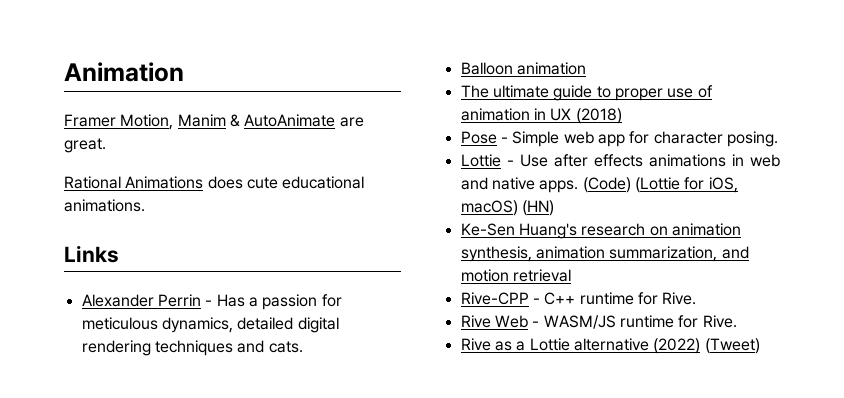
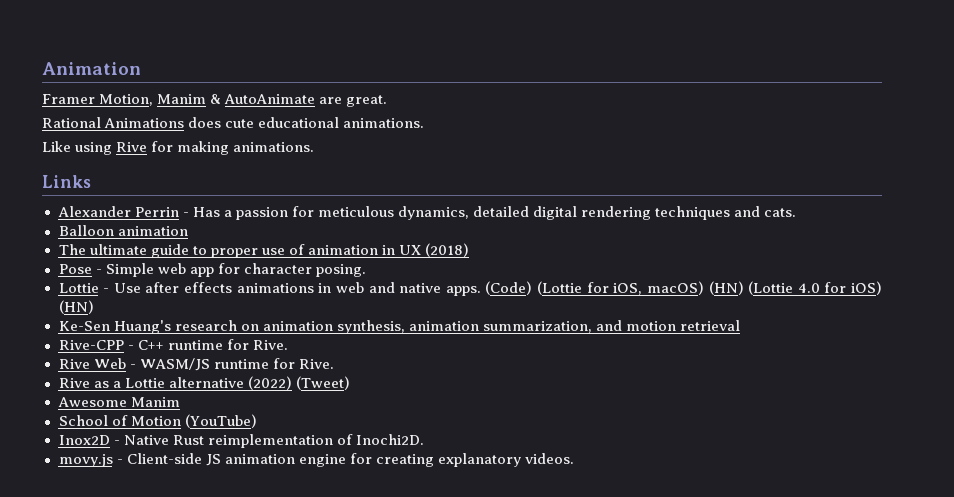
+ Like using Rive for making animations.
- (Code) (Lottie for iOS, macOS) (HN)
+ (Code) (Lottie for iOS, macOS) (HN) (Lottie 4.0 for iOS) (HN)
+ Awesome Manim
+ School of Motion (YouTube)
+ Inox2D - Native Rust reimplementation of Inochi2D.
+ movy.js - Client-side JS animation engine for creating explanatory videos.

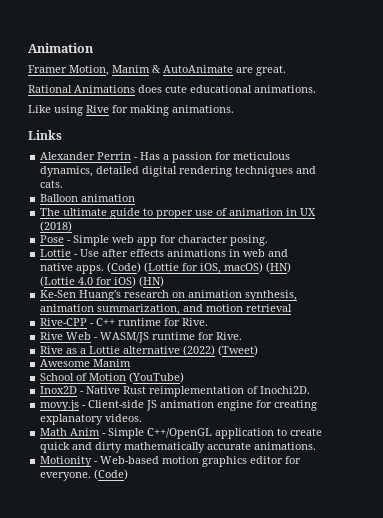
+ Math Anim - Simple C++/OpenGL application to create quick and dirty mathematically accurate animations.
+ Motionity - Web-based motion graphics editor for everyone. (Code)

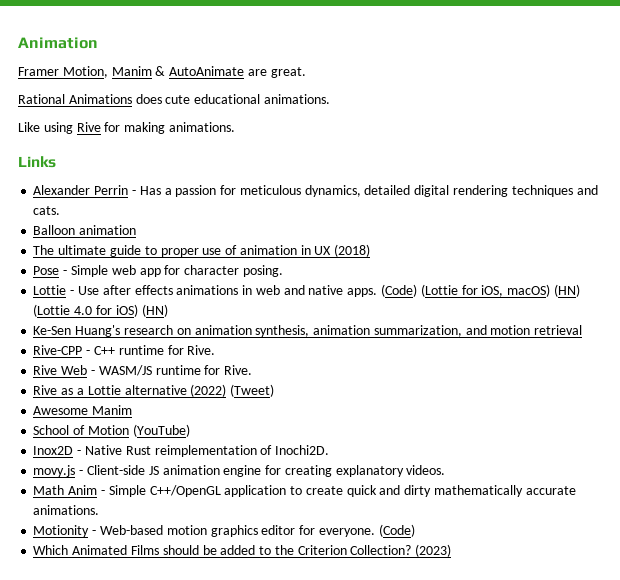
+ Which Animated Films should be added to the Criterion Collection? (2023)

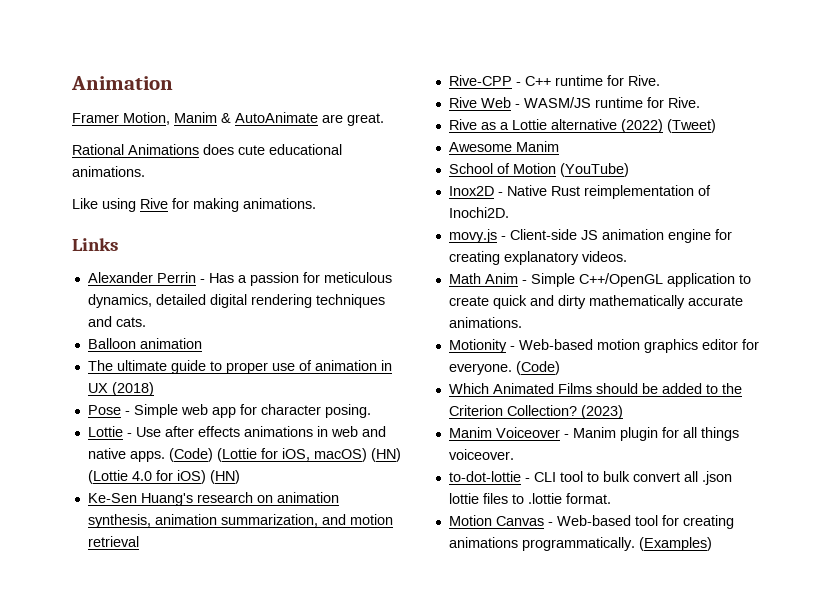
+ Manim Voiceover - Manim plugin for all things voiceover.
+ to-dot-lottie - CLI tool to bulk convert all .json lottie files to .lottie format.
+ Motion Canvas - Web-based tool for creating animations programmatically. (Examples)

